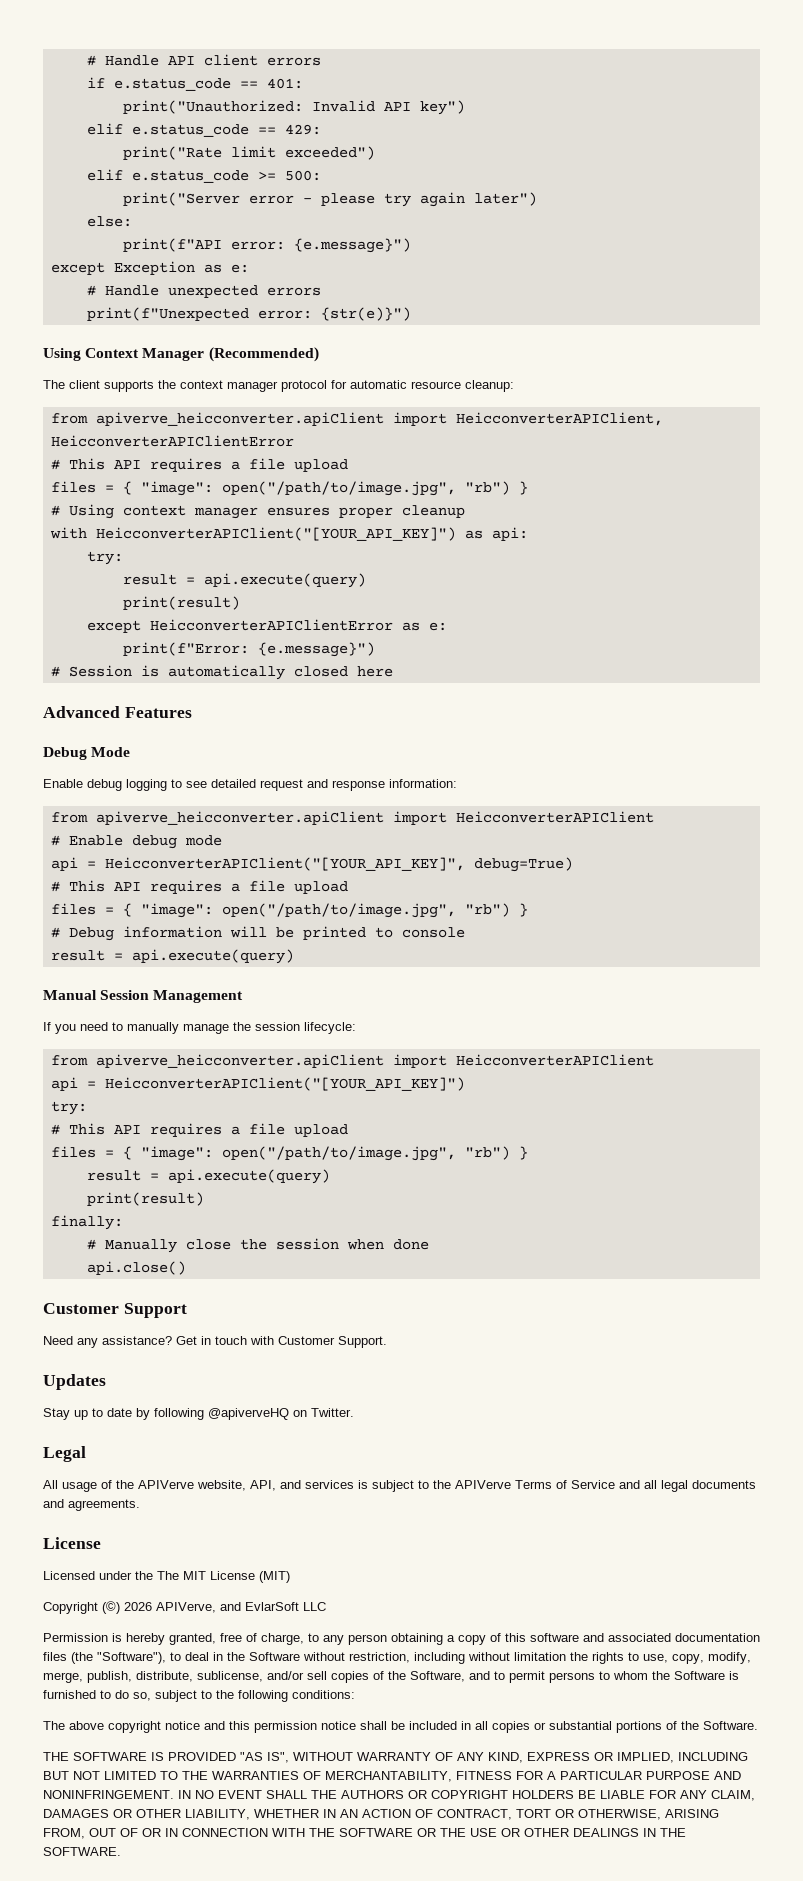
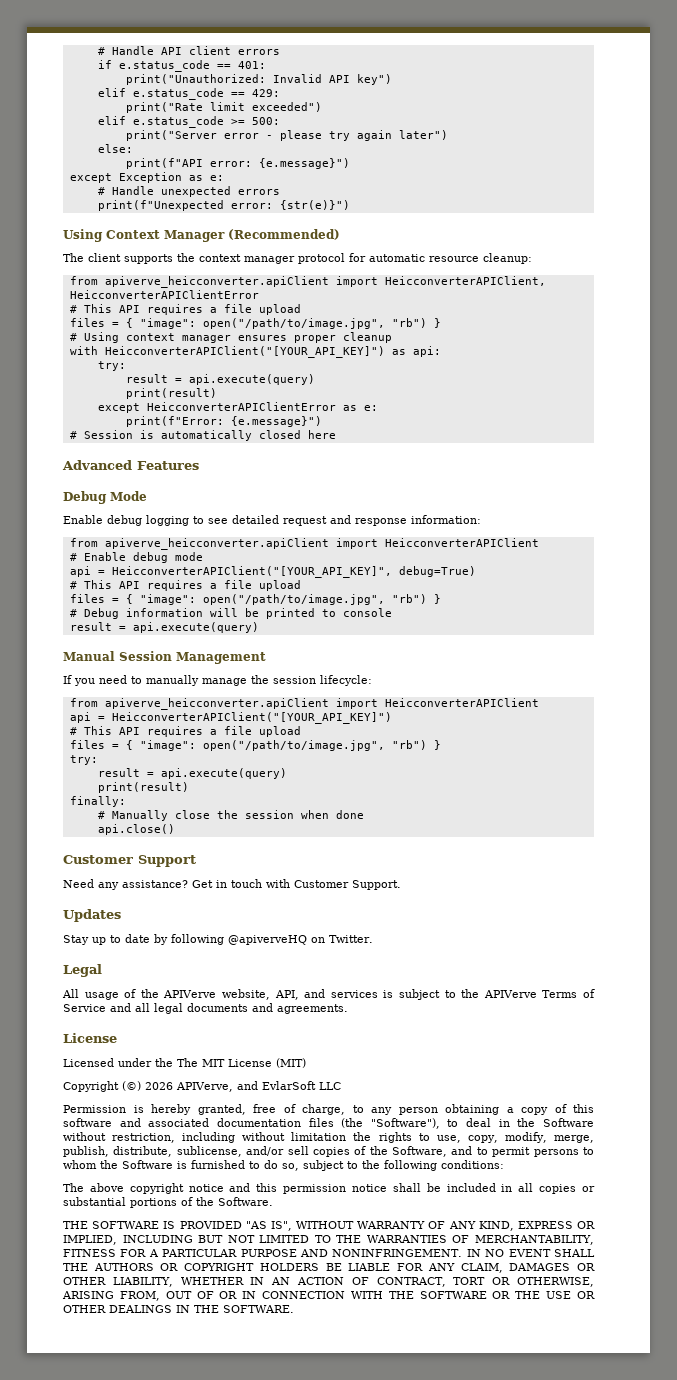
  api = HeicconverterAPIClient("[YOUR_API_KEY]")
- try:
  # This API requires a file upload
  files = { "image": open("/path/to/image.jpg", "rb") }
+ try:

